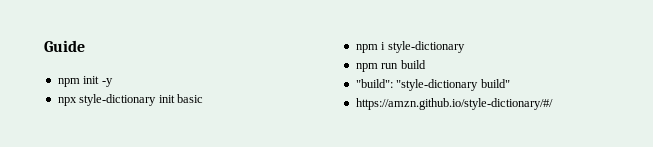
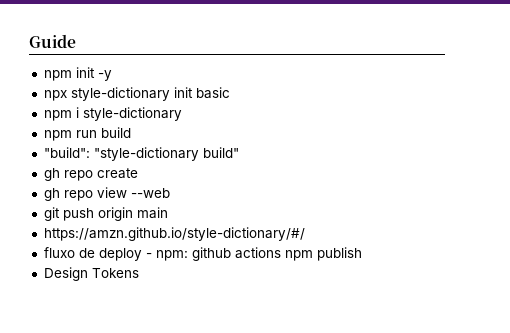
+ gh repo create
+ gh repo view --web
+ git push origin main
  https://amzn.github.io/style-dictionary/#/
+ fluxo de deploy - npm: github actions npm publish
+ Design Tokens

